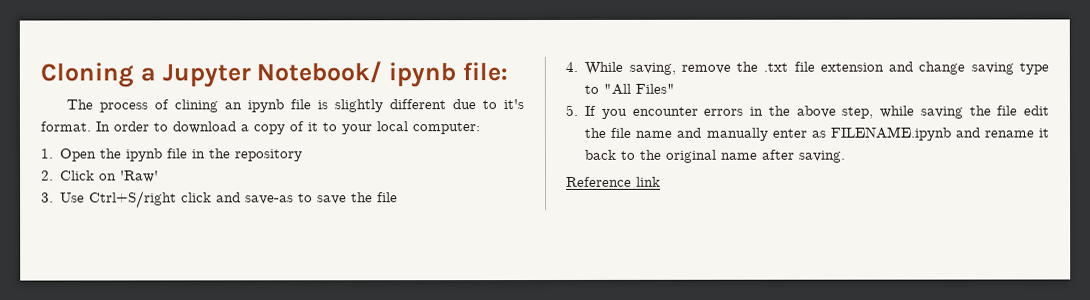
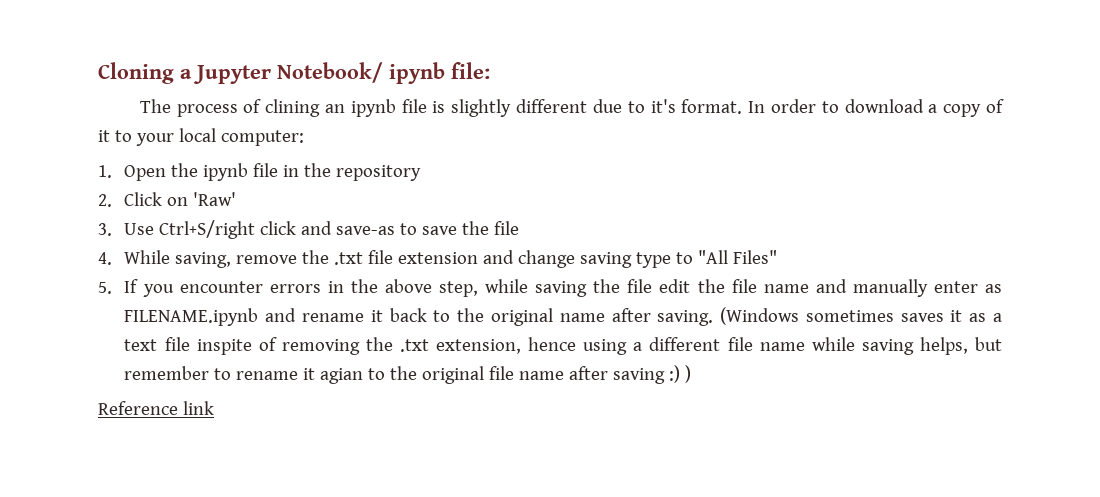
+ (Windows sometimes saves it as a text file inspite of removing the .txt extension, hence using a different file name while saving helps, but remember to rename it agian to the original file name after saving :) )

